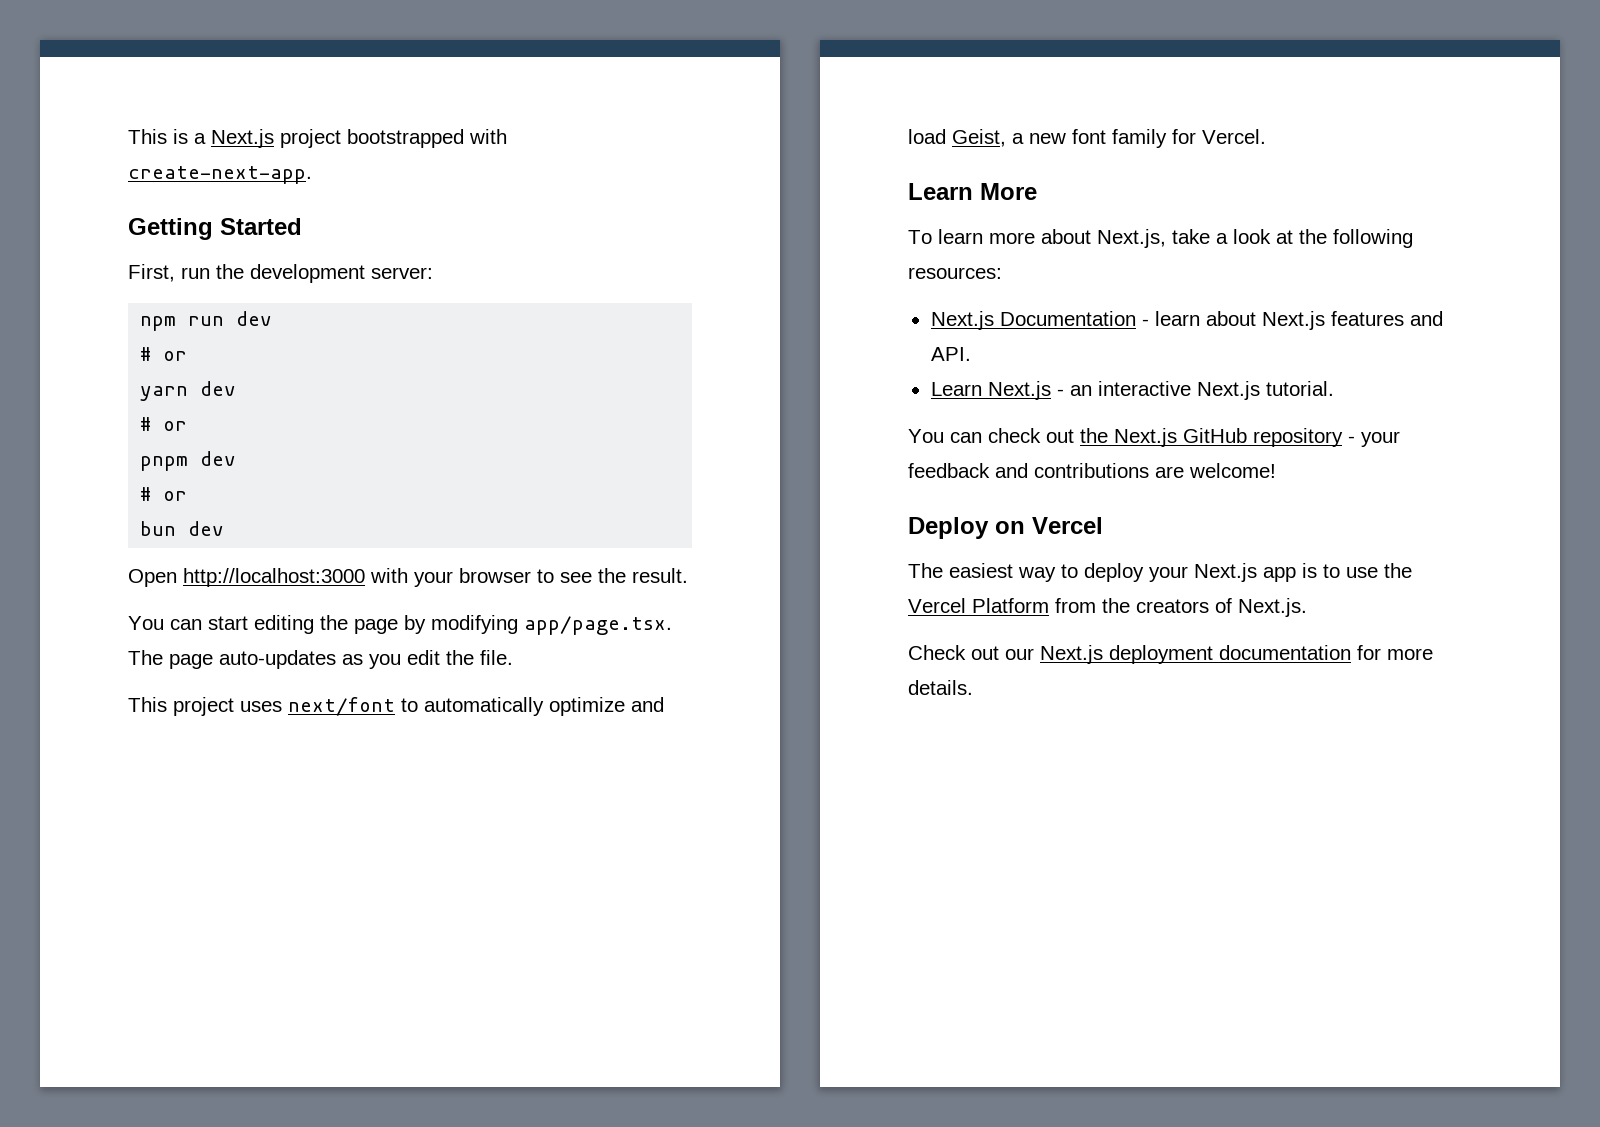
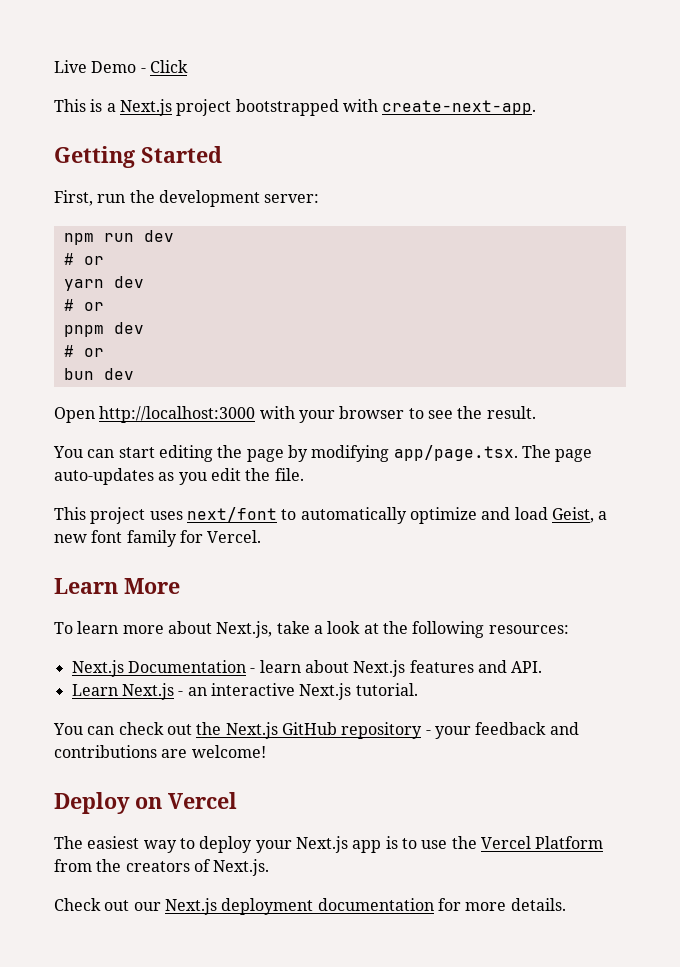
+ Live Demo - Click

